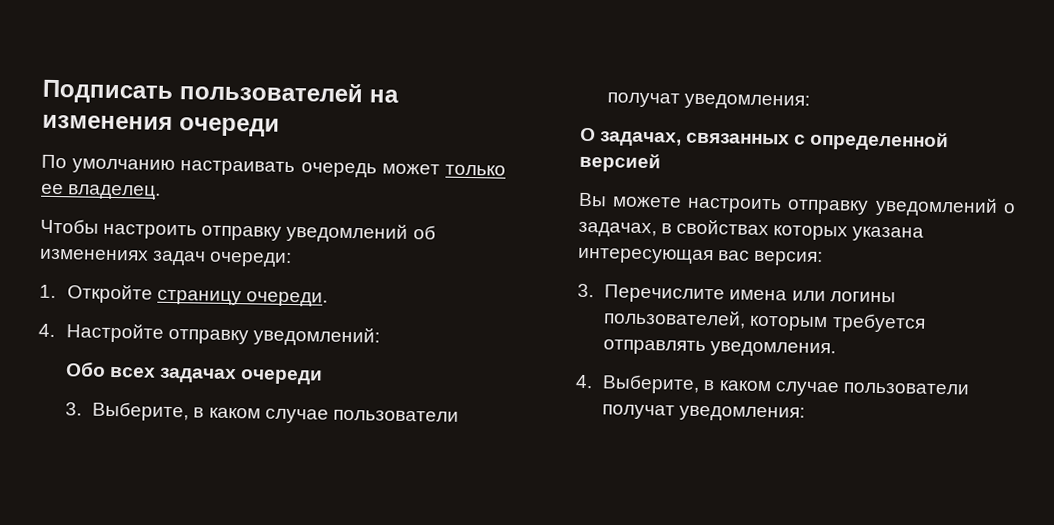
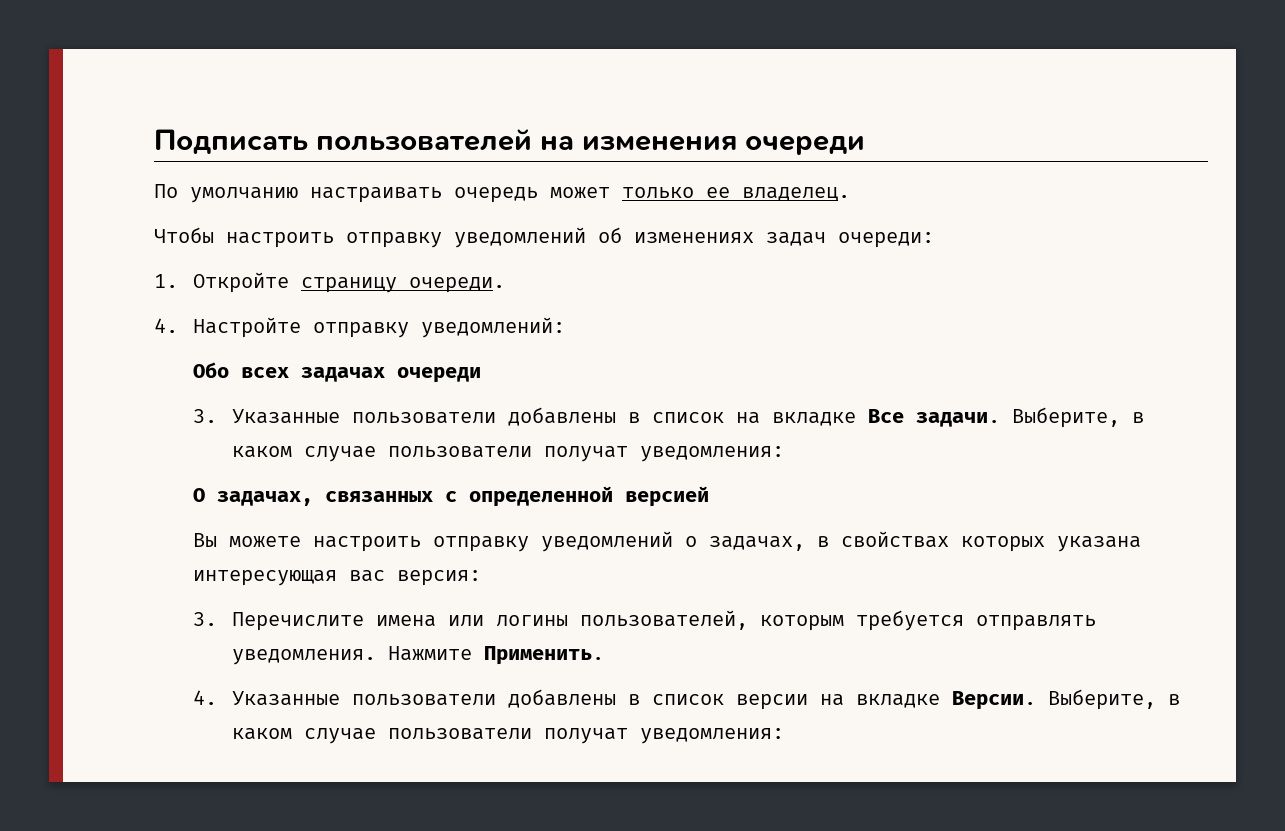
- 3. Выберите, в каком случае пользователи получат уведомления:
+ 3. Указанные пользователи добавлены в список на вкладке Все задачи. Выберите, в каком случае пользователи получат уведомления:
- 3. Перечислите имена или логины пользователей, которым требуется отправлять уведомления.
- 4. Выберите, в каком случае пользователи получат уведомления:
+ 3. Перечислите имена или логины пользователей, которым требуется отправлять уведомления. Нажмите Применить.
+ 4. Указанные пользователи добавлены в список версии на вкладке Версии. Выберите, в каком случае пользователи получат уведомления:

